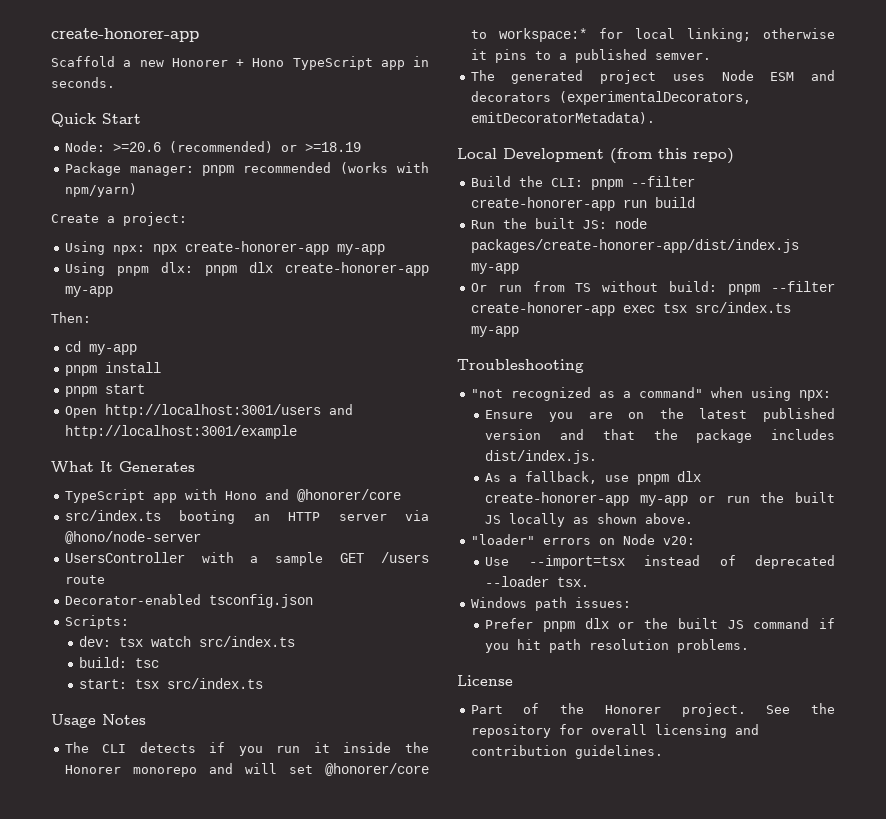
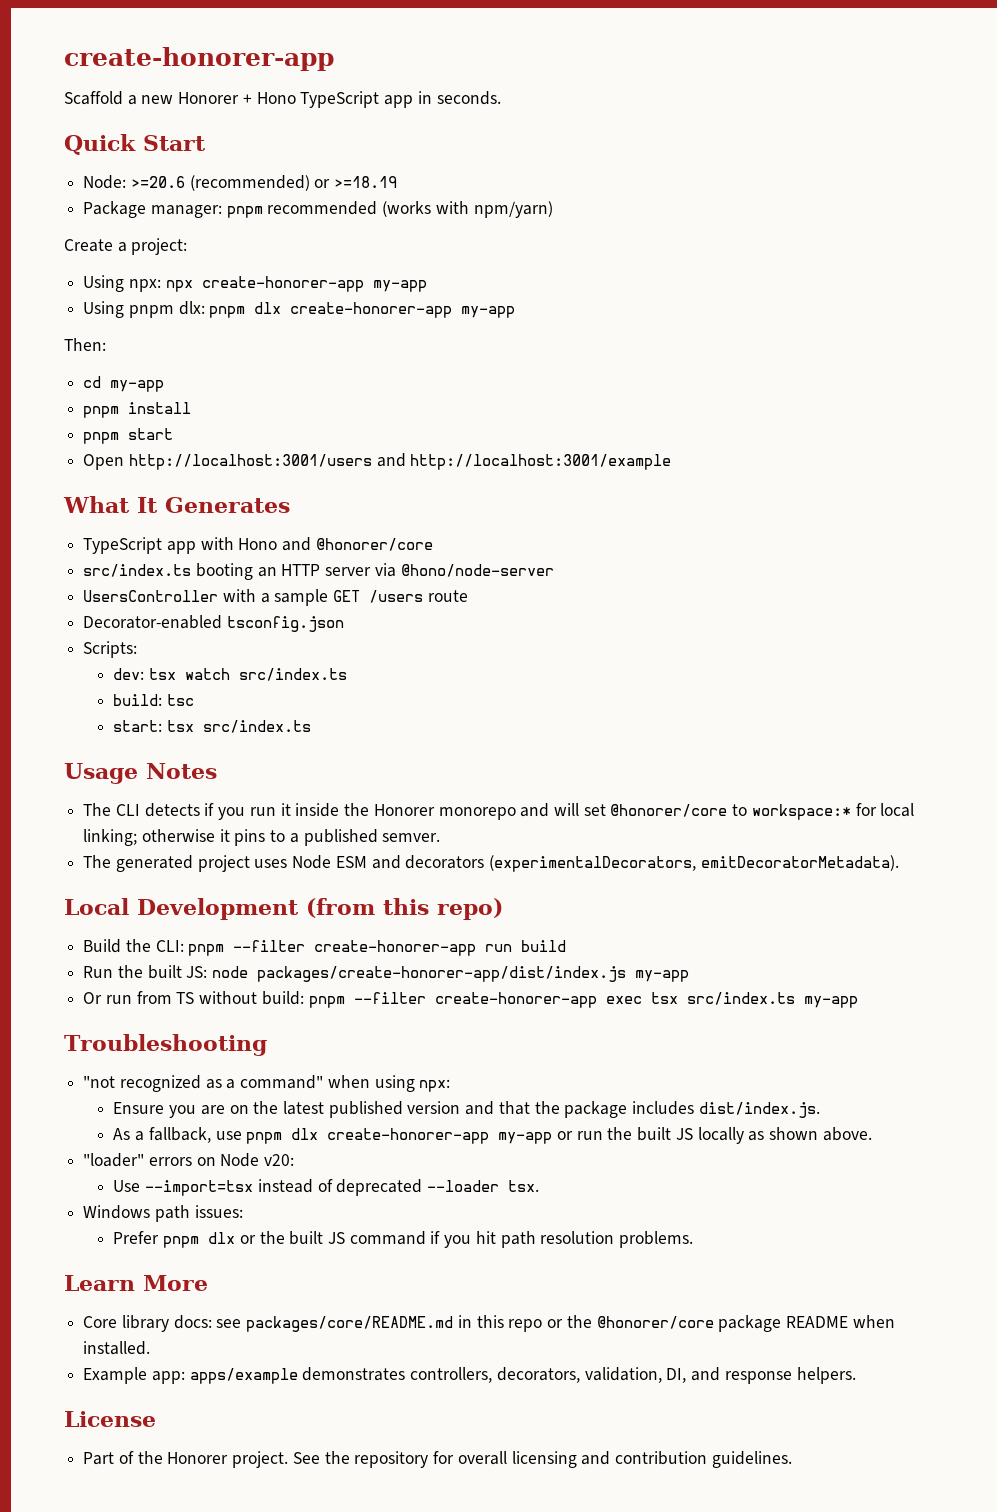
+ Learn More
+ Core library docs: see packages/core/README.md in this repo or the @honorer/core package README when installed.
+ Example app: apps/example demonstrates controllers, decorators, validation, DI, and response helpers.

